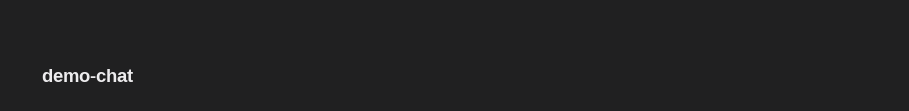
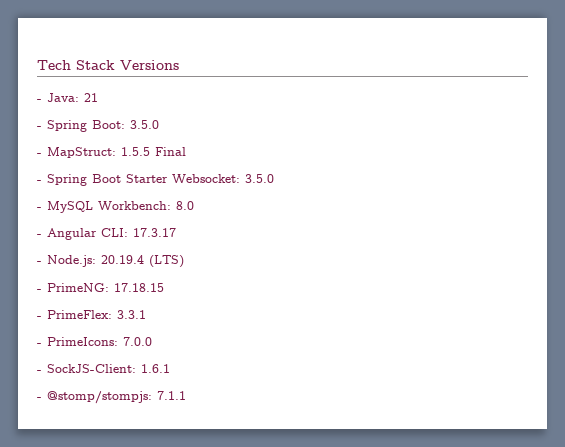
- demo-chat
+ Tech Stack Versions
+ - Java: 21
+ - Spring Boot: 3.5.0
+ - MapStruct: 1.5.5 Final
+ - Spring Boot Starter Websocket: 3.5.0
+ - MySQL Workbench: 8.0
+ - Angular CLI: 17.3.17
+ - Node.js: 20.19.4 (LTS)
+ - PrimeNG: 17.18.15
+ - PrimeFlex: 3.3.1
+ - PrimeIcons: 7.0.0
+ - SockJS-Client: 1.6.1
+ - @stomp/stompjs: 7.1.1

